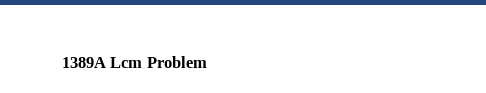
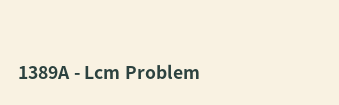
- 1389A Lcm Problem
+ 1389A - Lcm Problem

